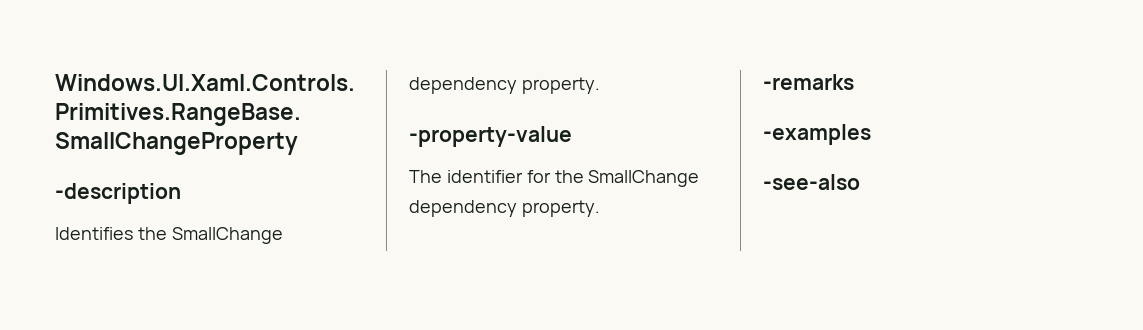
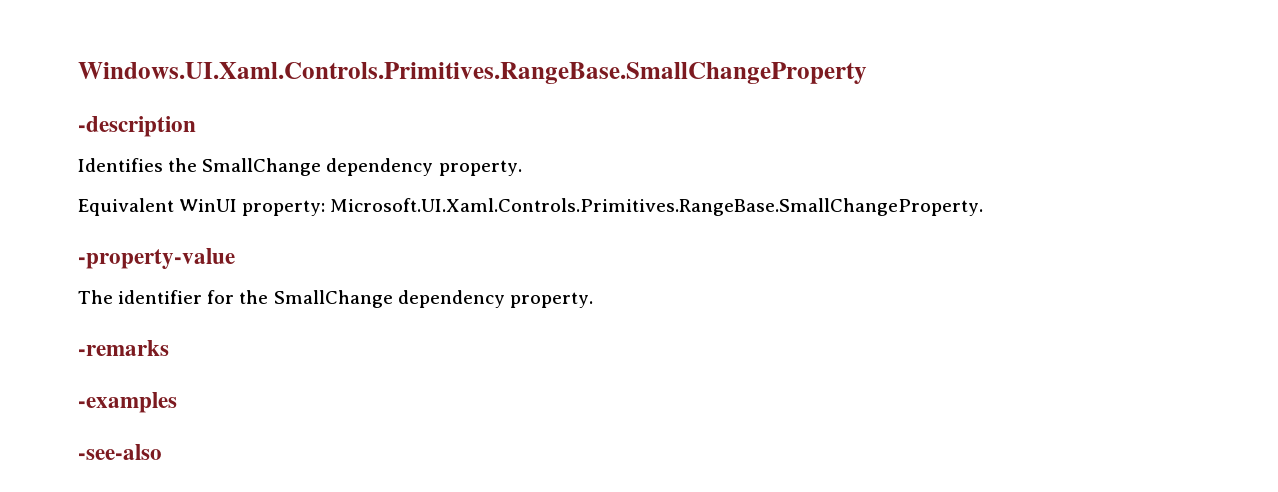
+ Equivalent WinUI property: Microsoft.UI.Xaml.Controls.Primitives.RangeBase.SmallChangeProperty.

